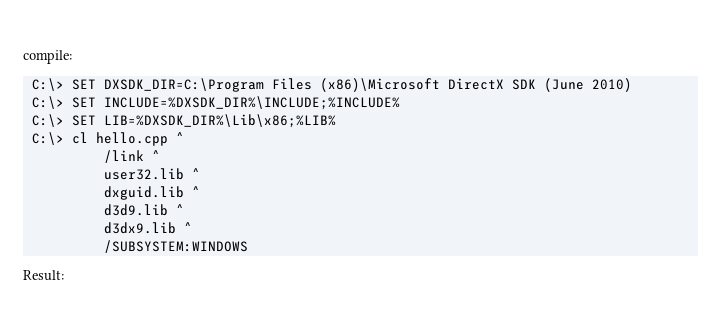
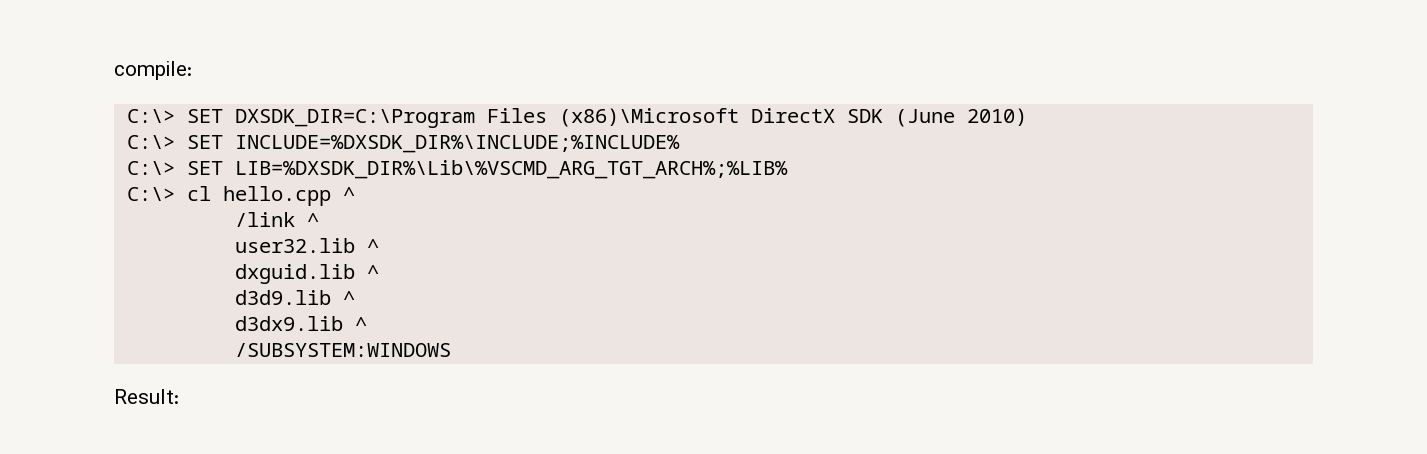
- C:\> SET LIB=%DXSDK_DIR%\Lib\x86;%LIB%
+ C:\> SET LIB=%DXSDK_DIR%\Lib\%VSCMD_ARG_TGT_ARCH%;%LIB%

